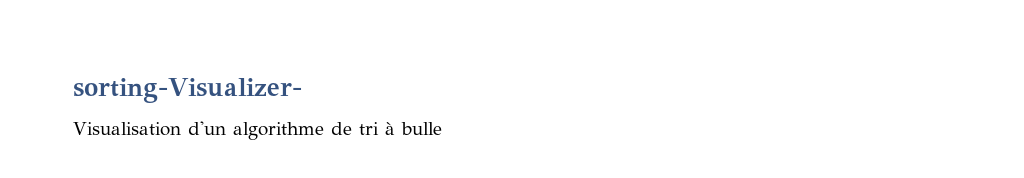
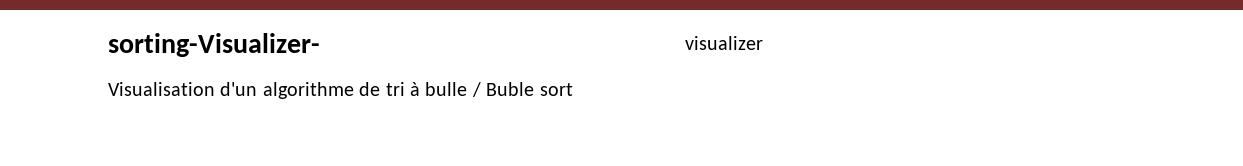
- Visualisation d'un algorithme de tri à bulle
+ Visualisation d'un algorithme de tri à bulle / Buble sort visualizer

